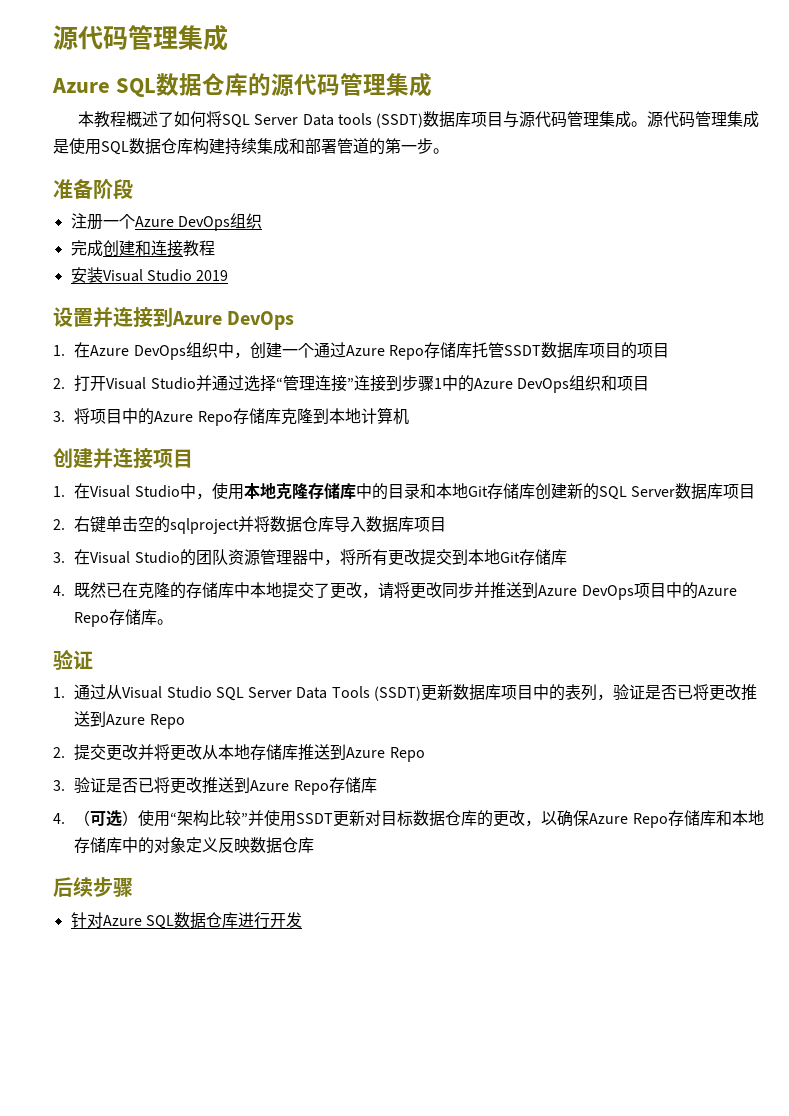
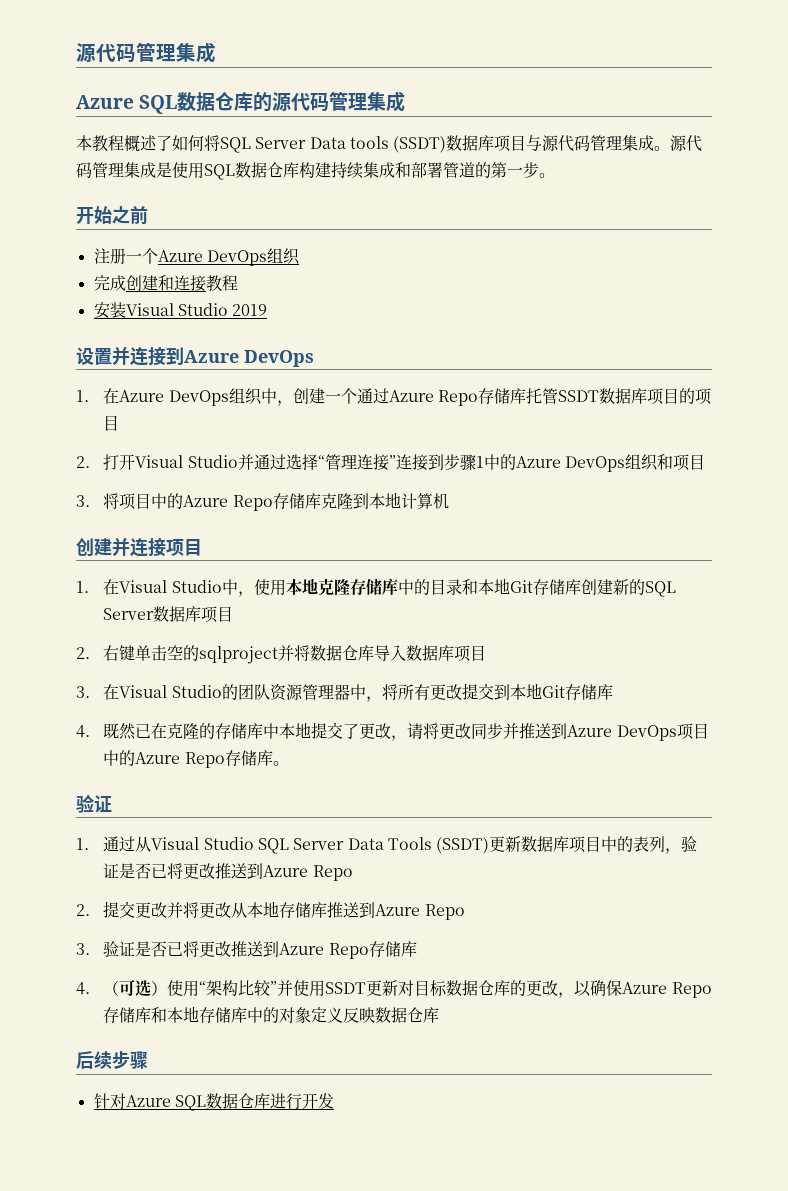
- 准备阶段
+ 开始之前

